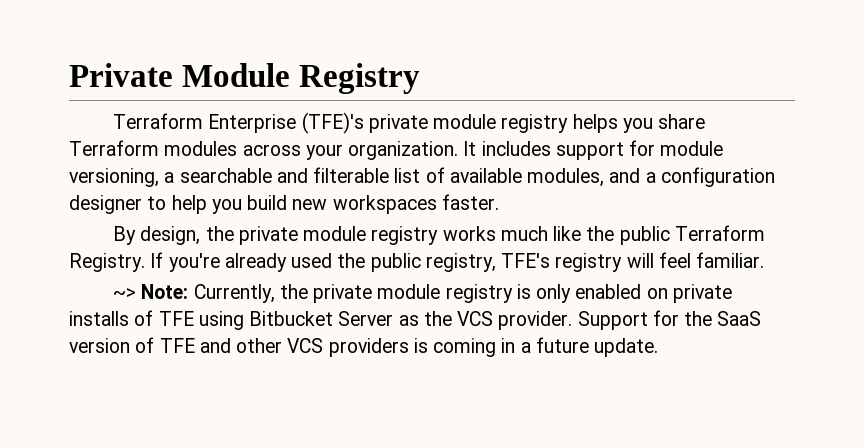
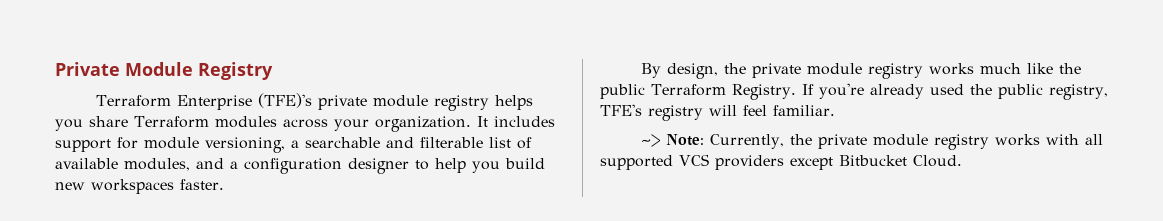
- ~> Note: Currently, the private module registry is only enabled on private installs of TFE using Bitbucket Server as the VCS provider. Support for the SaaS version of TFE and other VCS providers is coming in a future update.
+ ~> Note: Currently, the private module registry works with all supported VCS providers except Bitbucket Cloud.

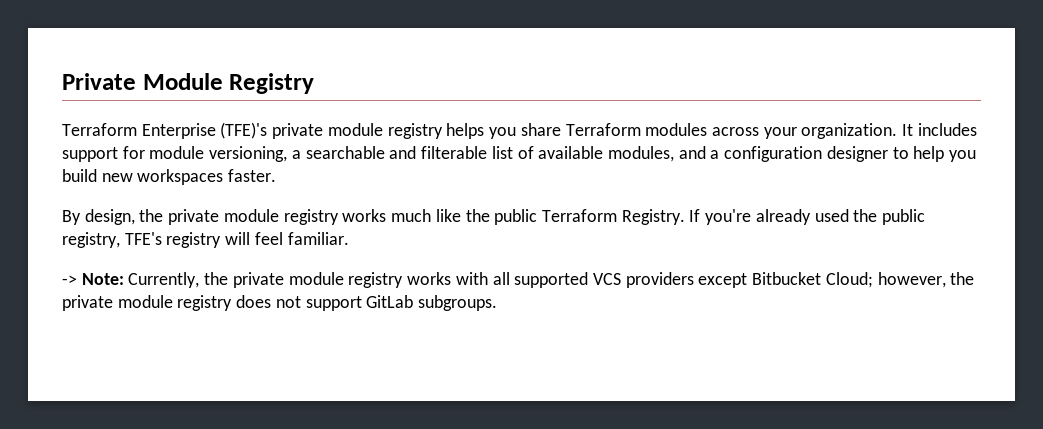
- ~> Note: Currently, the private module registry works with all supported VCS providers except Bitbucket Cloud.
+ -> Note: Currently, the private module registry works with all supported VCS providers except Bitbucket Cloud; however, the private module registry does not support GitLab subgroups.

